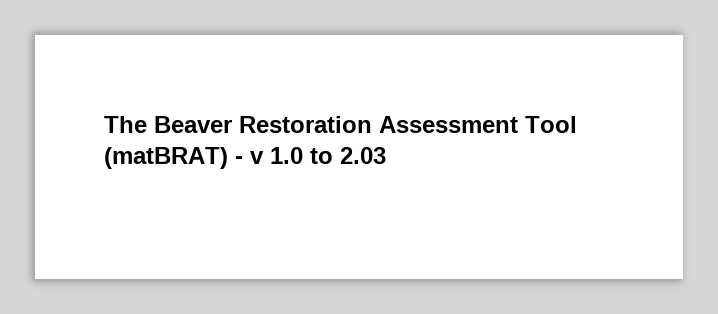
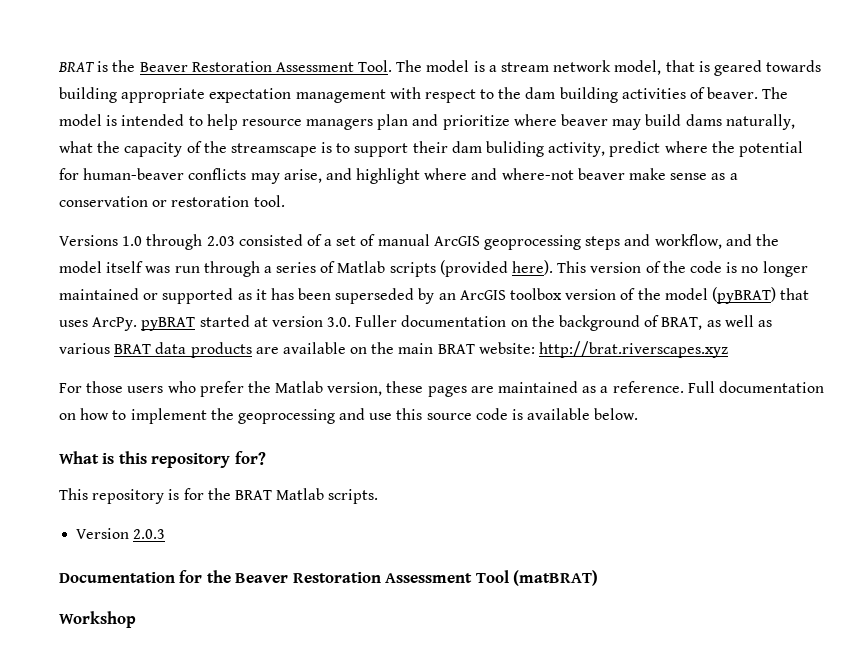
- The Beaver Restoration Assessment Tool (matBRAT) - v 1.0 to 2.03
+ BRAT is the Beaver Restoration Assessment Tool. The model is a stream network model, that is geared towards building appropriate expectation management with respect to the dam building activities of beaver. The model is intended to help resource managers plan and prioritize where beaver may build dams naturally, what the capacity of the streamscape is to support their dam buliding activity, predict where the potential for human-beaver conflicts may arise, and highlight where and where-not beaver make sense as a conservation or restoration tool.
+ Versions 1.0 through 2.03 consisted of a set of manual ArcGIS geoprocessing steps and workflow, and the model itself was run through a series of Matlab scripts (provided here). This version of the code is no longer maintained or supported as it has been superseded by an ArcGIS toolbox version of the model (pyBRAT) that uses ArcPy. pyBRAT started at version 3.0. Fuller documentation on the background of BRAT, as well as various BRAT data products are available on the main BRAT website: http://brat.riverscapes.xyz
+ For those users who prefer the Matlab version, these pages are maintained as a reference. Full documentation on how to implement the geoprocessing and use this source code is available below.
+ What is this repository for?
+ This repository is for the BRAT Matlab scripts.
+ Version 2.0.3
+ Documentation for the Beaver Restoration Assessment Tool (matBRAT)
+ Workshop

